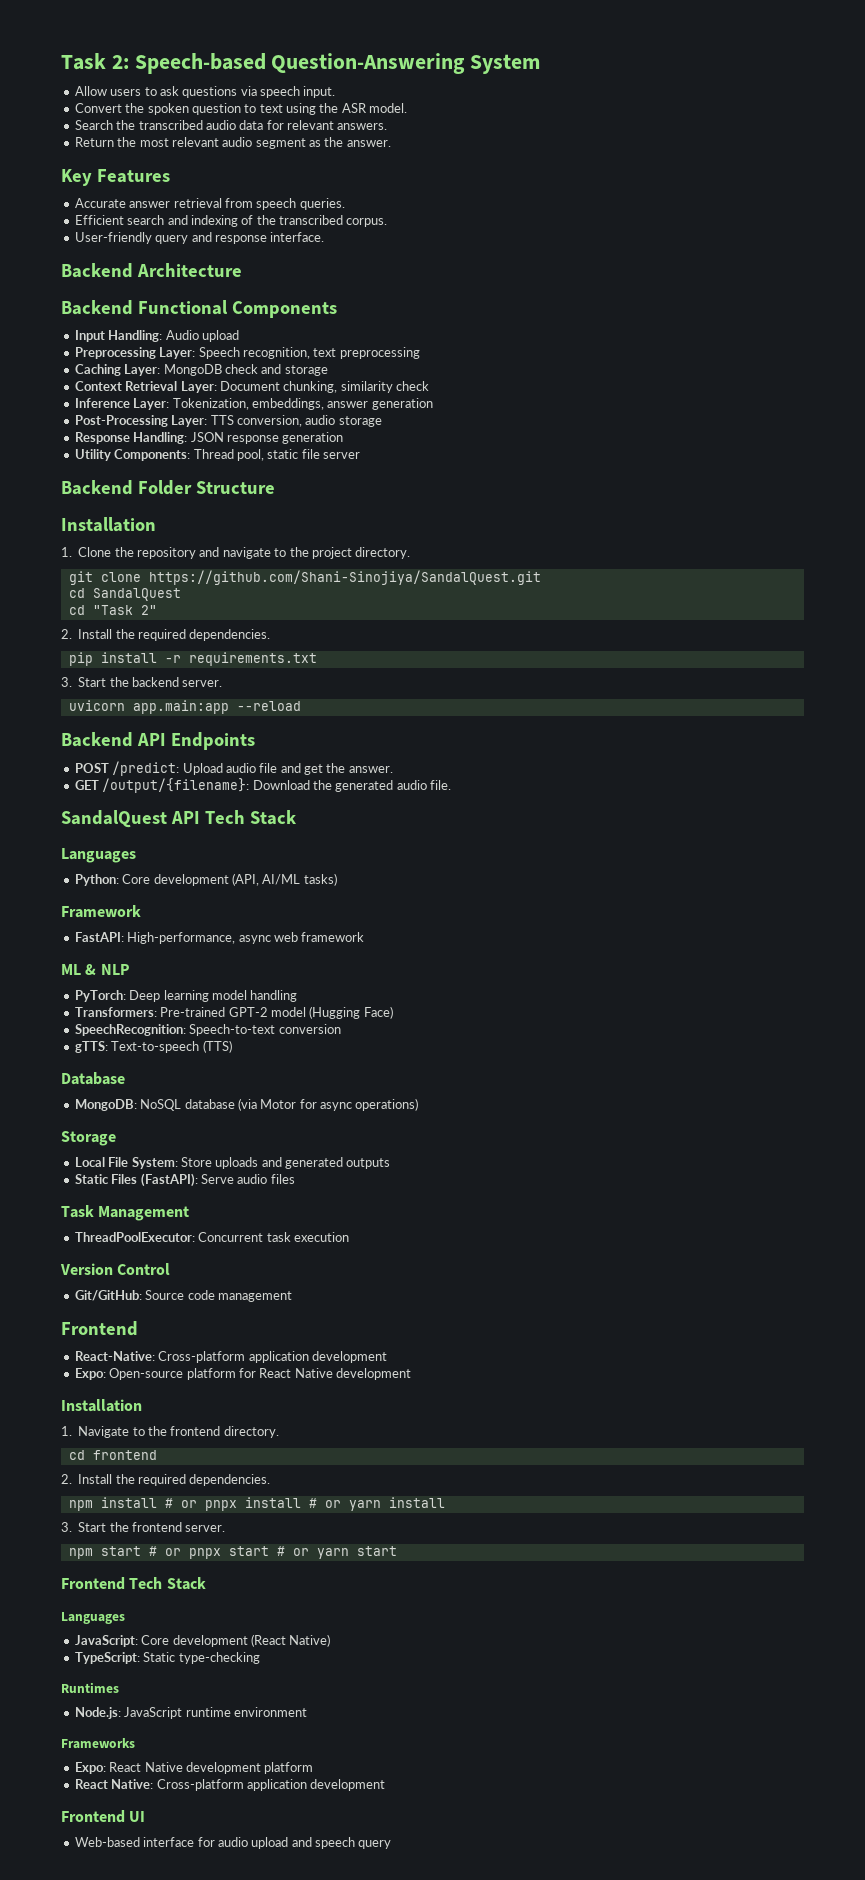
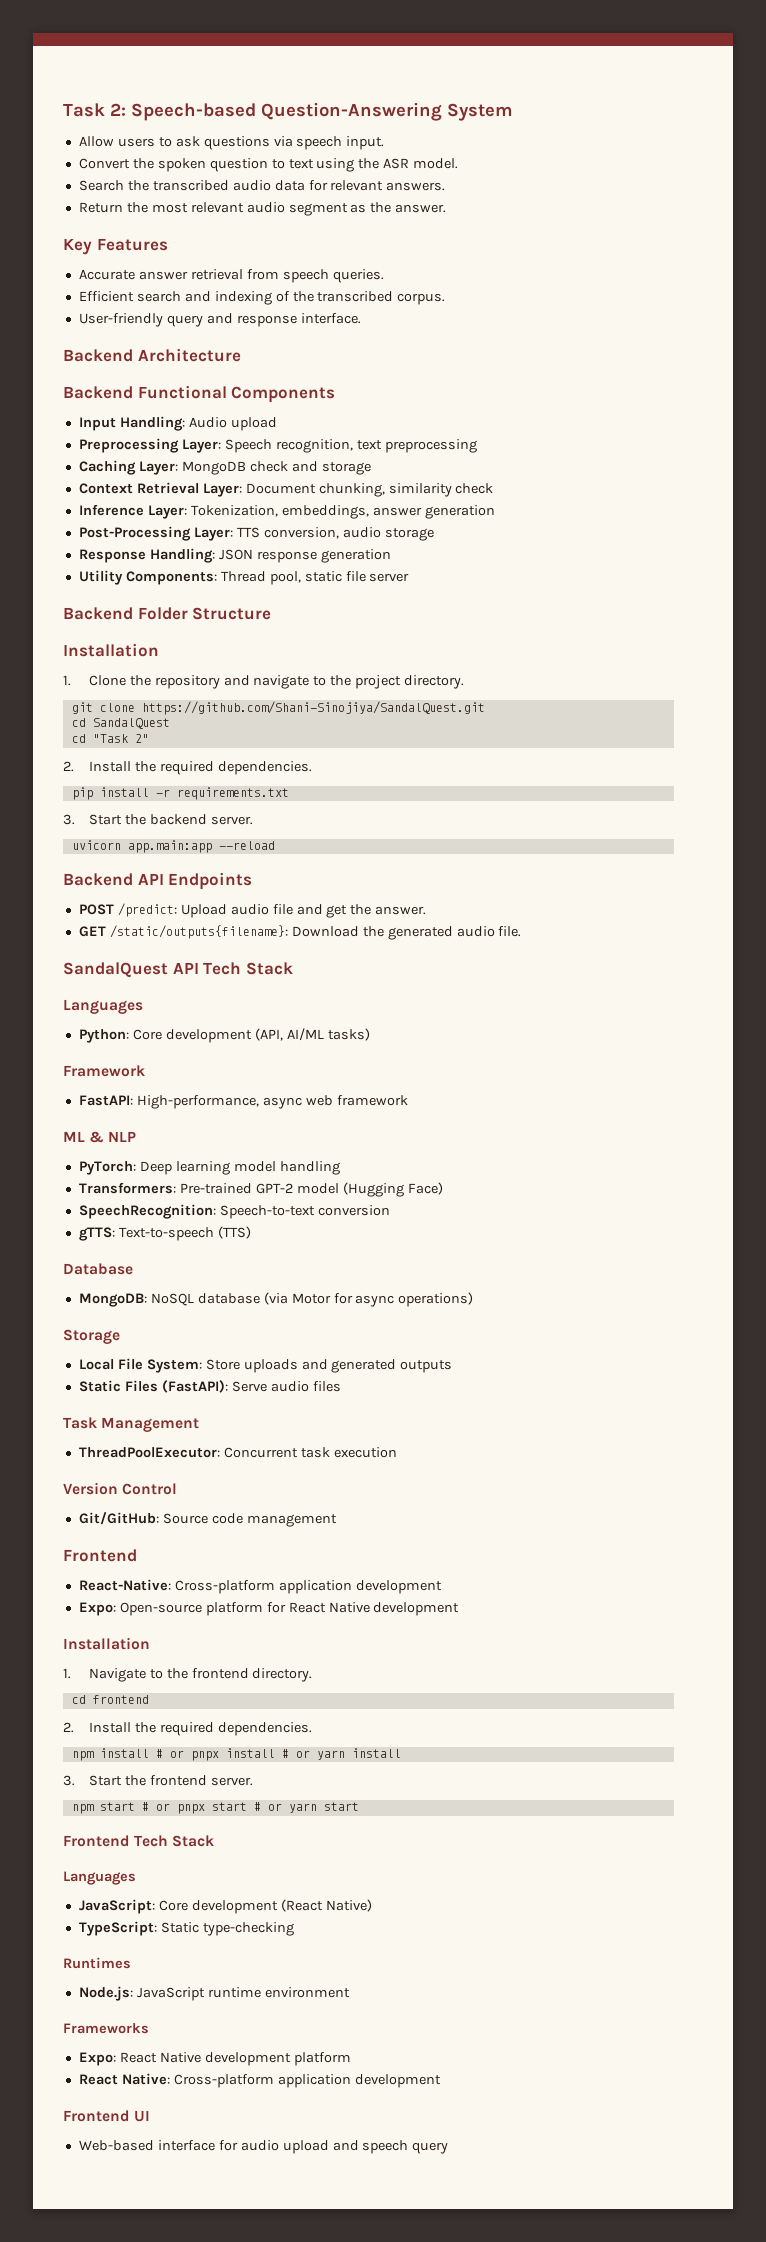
- GET /output/{filename}: Download the generated audio file.
+ GET /static/outputs{filename}: Download the generated audio file.

